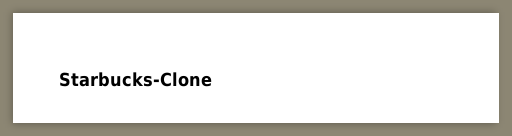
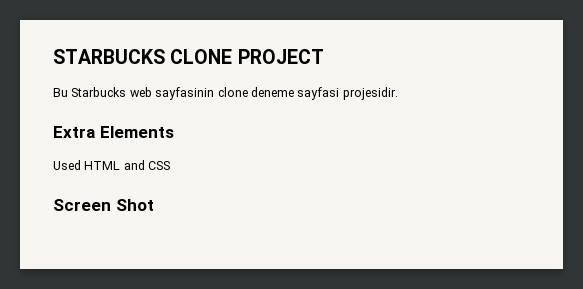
- Starbucks-Clone
+ STARBUCKS CLONE PROJECT
+ Bu Starbucks web sayfasinin clone deneme sayfasi projesidir.
+ Extra Elements
+ Used HTML and CSS
+ Screen Shot

